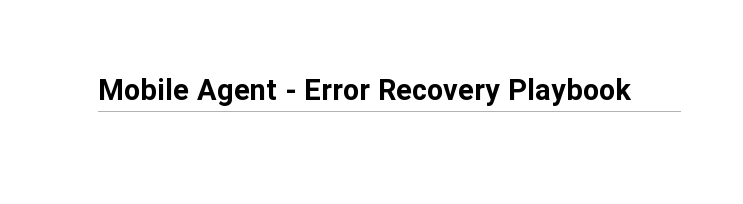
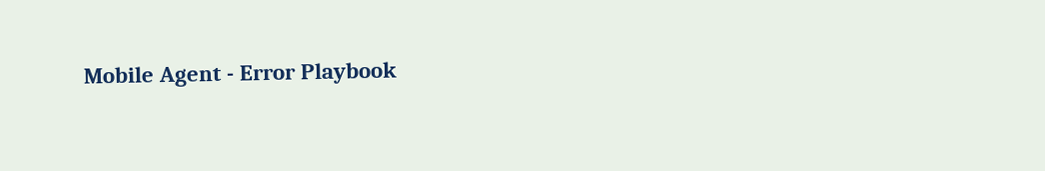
- Mobile Agent - Error Recovery Playbook
+ Mobile Agent - Error Playbook

